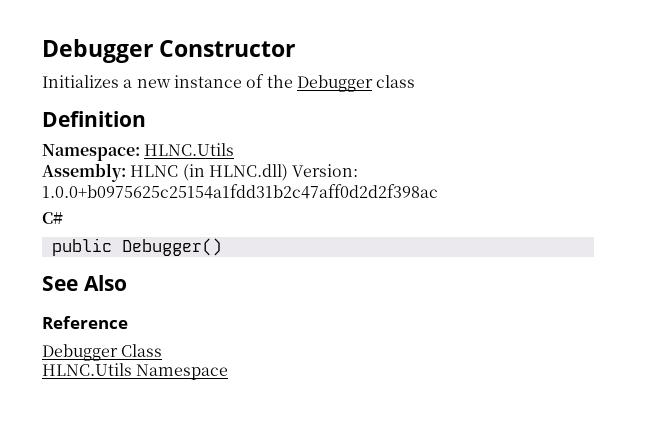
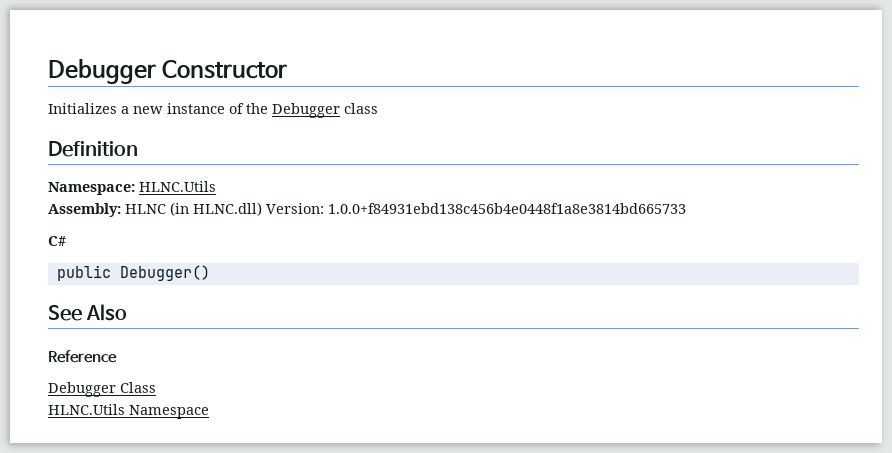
- Assembly: HLNC (in HLNC.dll) Version: 1.0.0+b0975625c25154a1fdd31b2c47aff0d2d2f398ac
+ Assembly: HLNC (in HLNC.dll) Version: 1.0.0+f84931ebd138c456b4e0448f1a8e3814bd665733

